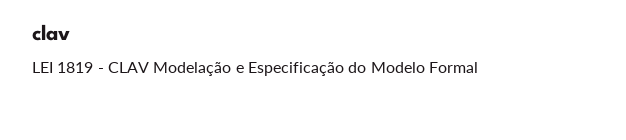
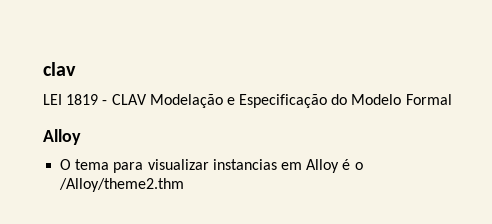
  LEI 1819 - CLAV Modelação e Especificação do Modelo Formal
+ Alloy
+ O tema para visualizar instancias em Alloy é o /Alloy/theme2.thm

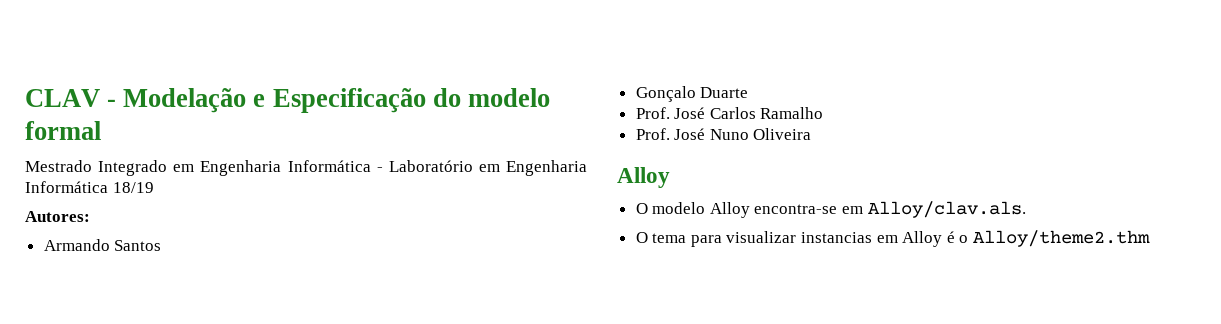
- clav
- LEI 1819 - CLAV Modelação e Especificação do Modelo Formal
+ CLAV - Modelação e Especificação do modelo formal
+ Mestrado Integrado em Engenharia Informática - Laboratório em Engenharia Informática 18/19
+ Autores:
+ Armando Santos
+ Gonçalo Duarte
+ Prof. José Carlos Ramalho
+ Prof. José Nuno Oliveira
  Alloy
+ O modelo Alloy encontra-se em Alloy/clav.als.
- O tema para visualizar instancias em Alloy é o /Alloy/theme2.thm
+ O tema para visualizar instancias em Alloy é o Alloy/theme2.thm

